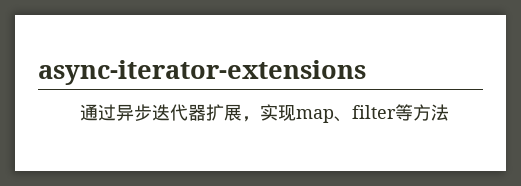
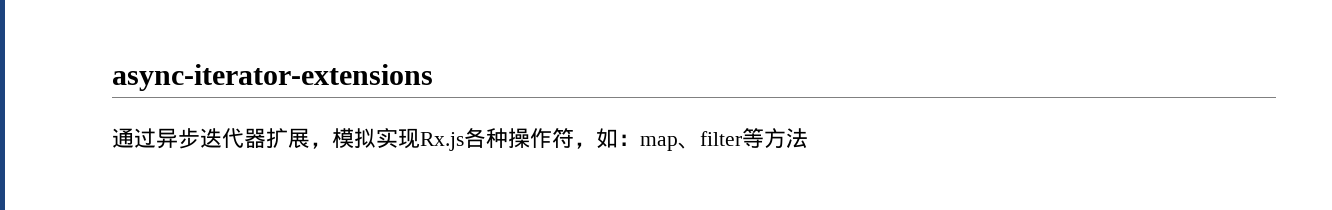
- 通过异步迭代器扩展，实现map、filter等方法
+ 通过异步迭代器扩展，模拟实现Rx.js各种操作符，如：map、filter等方法

